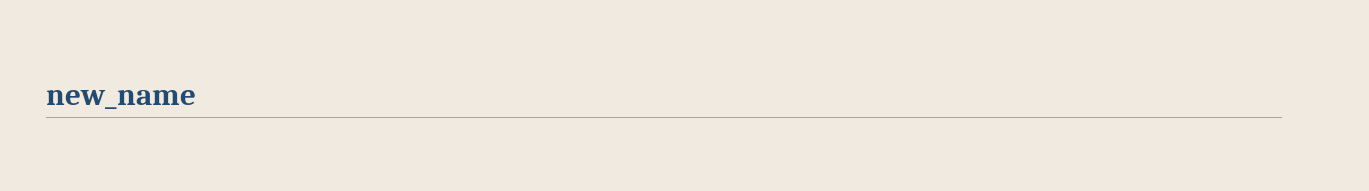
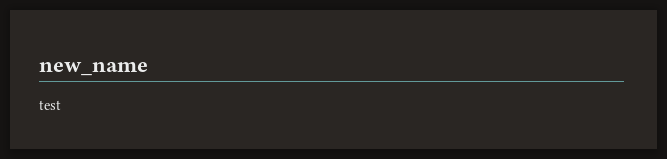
+ test

